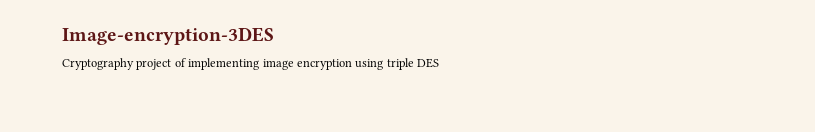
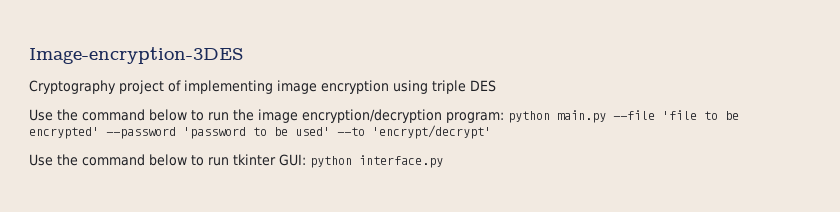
+ Use the command below to run the image encryption/decryption program: python main.py --file 'file to be encrypted' --password 'password to be used' --to 'encrypt/decrypt'
+ Use the command below to run tkinter GUI: python interface.py

